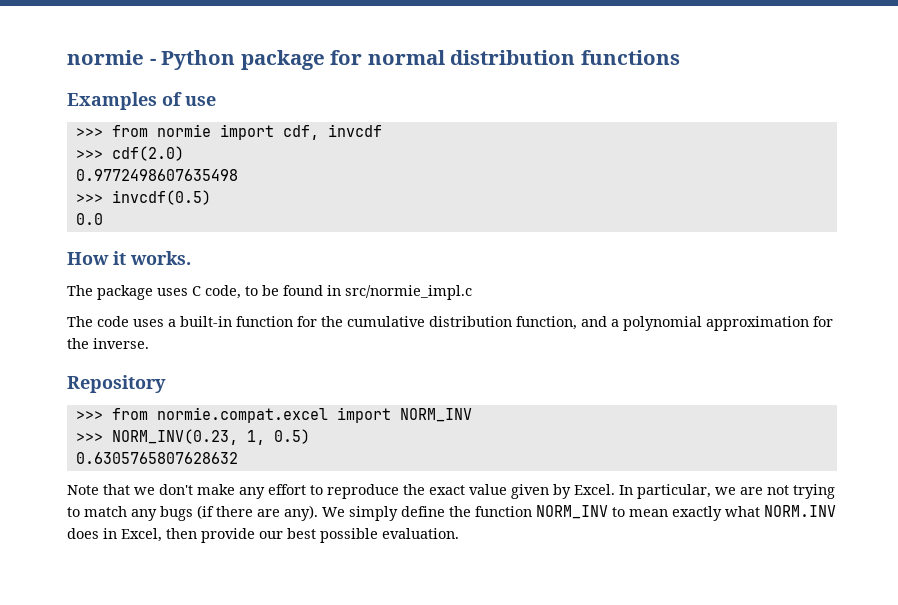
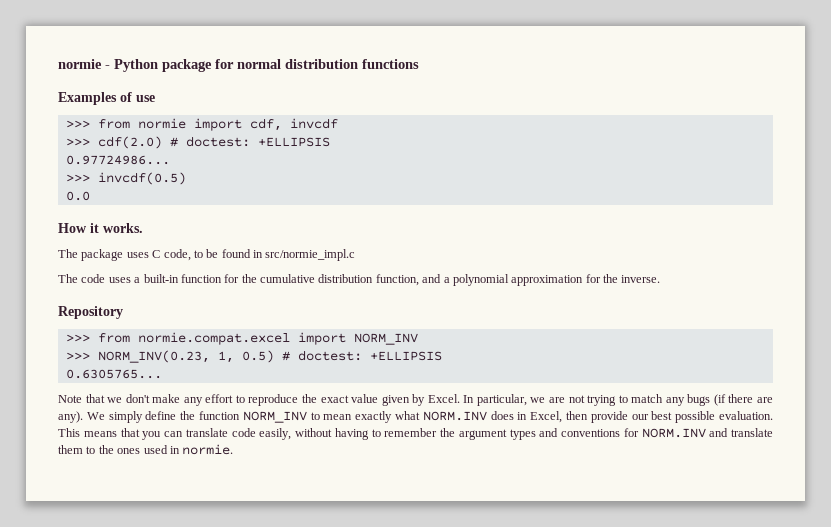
- >>> cdf(2.0)
- 0.9772498607635498
+ >>> cdf(2.0) # doctest: +ELLIPSIS
+ 0.97724986...
- >>> NORM_INV(0.23, 1, 0.5)
- 0.6305765807628632
+ >>> NORM_INV(0.23, 1, 0.5) # doctest: +ELLIPSIS
+ 0.6305765...
+ This means that you can translate code easily, without having to remember the argument types and conventions for NORM.INV and translate them to the ones used in normie.

